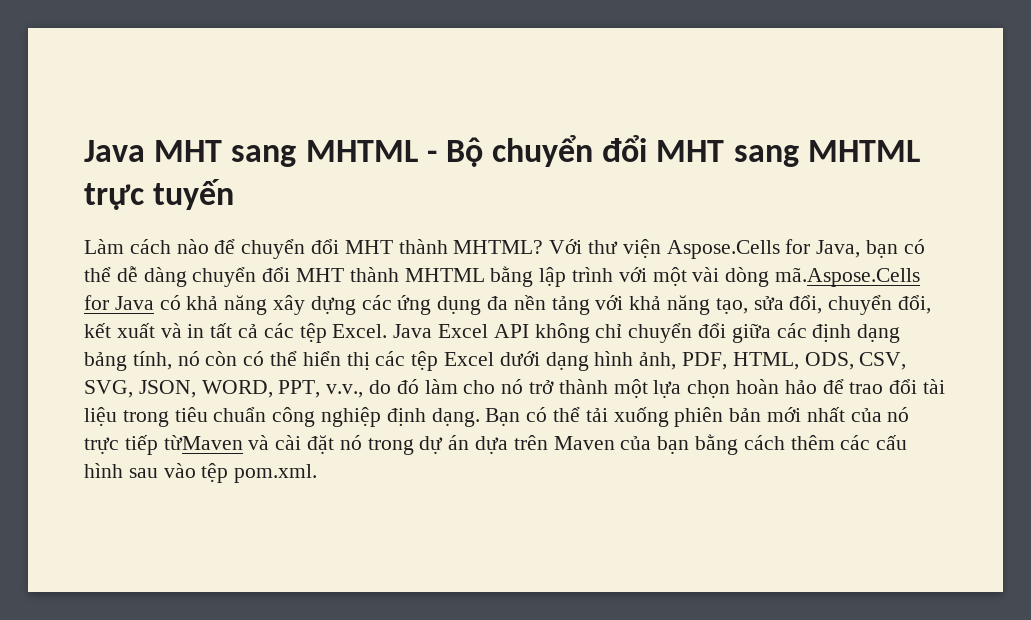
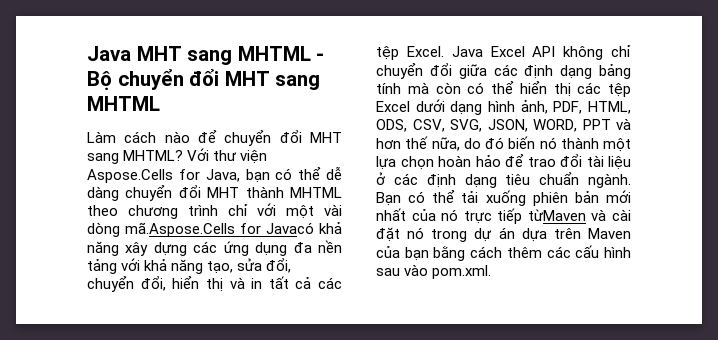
- Java MHT sang MHTML - Bộ chuyển đổi MHT sang MHTML trực tuyến
+ Java MHT sang MHTML - Bộ chuyển đổi MHT sang MHTML
- Làm cách nào để chuyển đổi MHT thành MHTML?
+ Làm cách nào để chuyển đổi MHT sang MHTML?
- Với thư viện Aspose.Cells for Java, bạn có thể dễ dàng chuyển đổi MHT thành MHTML bằng lập trình với một vài dòng mã.Aspose.Cells for Java có khả năng xây dựng các ứng dụng đa nền tảng với khả năng tạo, sửa đổi, chuyển đổi, kết xuất và in tất cả các tệp Excel.
+ Với thư viện Aspose.Cells for Java, bạn có thể dễ dàng chuyển đổi MHT thành MHTML theo chương trình chỉ với một vài dòng mã.Aspose.Cells for Javacó khả năng xây dựng các ứng dụng đa nền tảng với khả năng tạo, sửa đổi, chuyển đổi, hiển thị và in tất cả các tệp Excel.
- Java Excel API không chỉ chuyển đổi giữa các định dạng bảng tính, nó còn có thể hiển thị các tệp Excel dưới dạng hình ảnh, PDF, HTML, ODS, CSV, SVG, JSON, WORD, PPT, v.v., do đó làm cho nó trở thành một lựa chọn hoàn hảo để trao đổi tài liệu trong tiêu chuẩn công nghiệp định dạng.
+ Java Excel API không chỉ chuyển đổi giữa các định dạng bảng tính mà còn có thể hiển thị các tệp Excel dưới dạng hình ảnh, PDF, HTML, ODS, CSV, SVG, JSON, WORD, PPT và hơn thế nữa, do đó biến nó thành một lựa chọn hoàn hảo để trao đổi tài liệu ở các định dạng tiêu chuẩn ngành.
- Bạn có thể tải xuống phiên bản mới nhất của nó trực tiếp từMaven và cài đặt nó trong dự án dựa trên Maven của bạn bằng cách thêm các cấu hình sau vào tệp pom.xml.
+ Bạn có thể tải xuống phiên bản mới nhất của nó trực tiếp từMaven và cài đặt nó trong dự án dựa trên Maven của bạn bằng cách thêm các cấu hình sau vào pom.xml.

